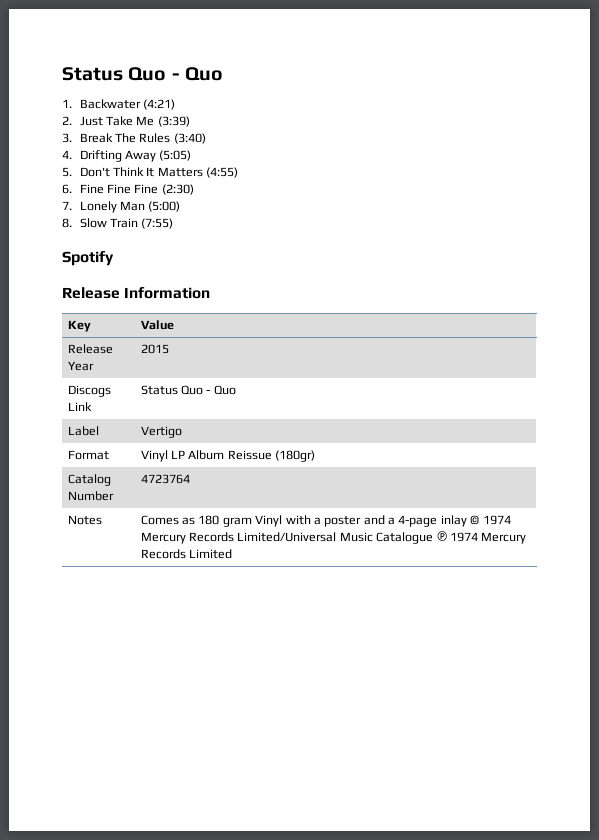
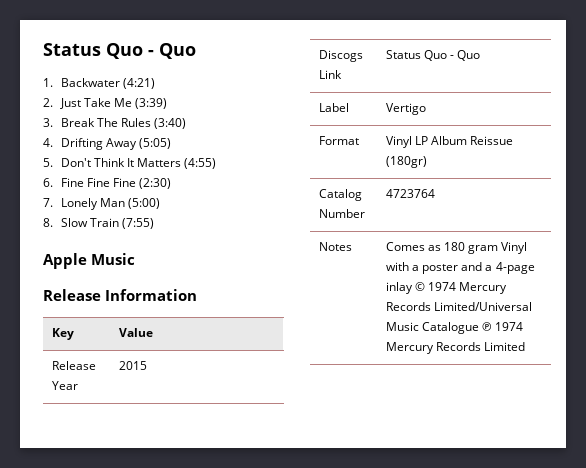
- Spotify
+ Apple Music

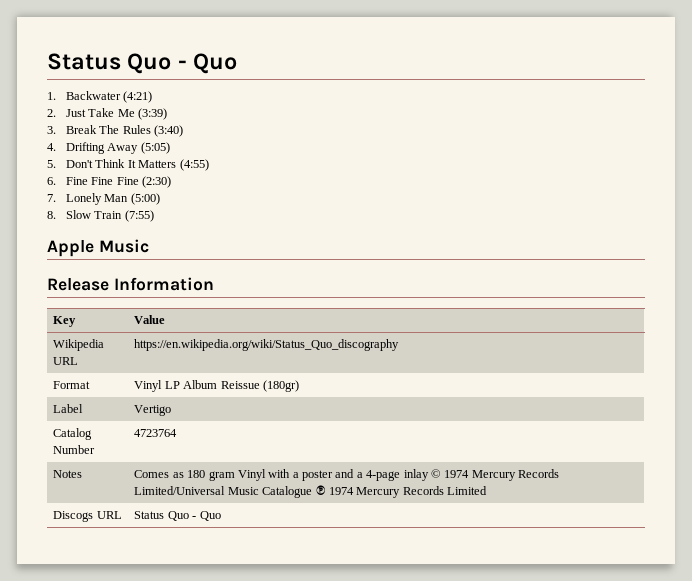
- Release Year | 2015
- Discogs Link | Status Quo - Quo
- Label | Vertigo
+ Wikipedia URL | https://en.wikipedia.org/wiki/Status_Quo_discography
+ Label | Vertigo
+ Discogs URL | Status Quo - Quo

